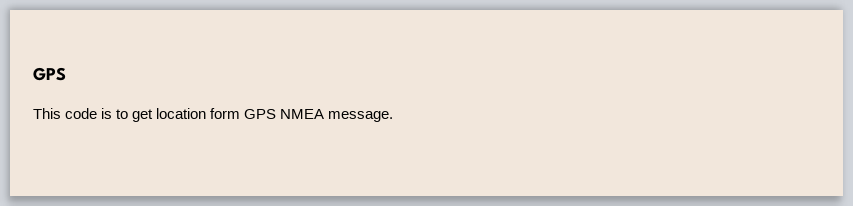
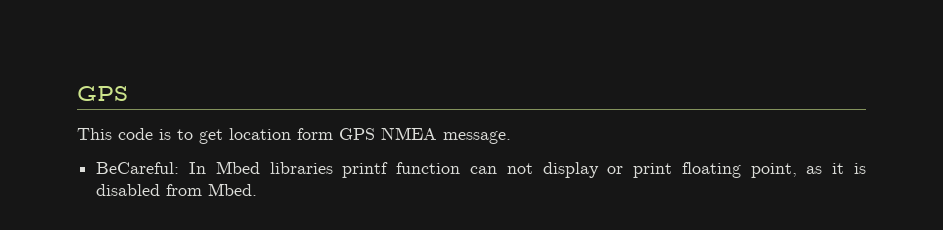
+ BeCareful: In Mbed libraries printf function can not display or print floating point, as it is disabled from Mbed.

